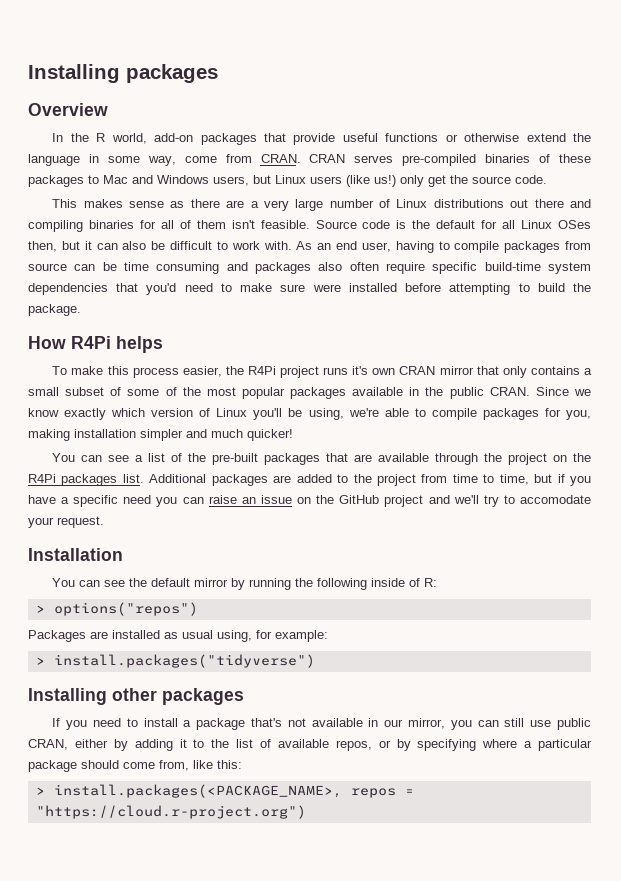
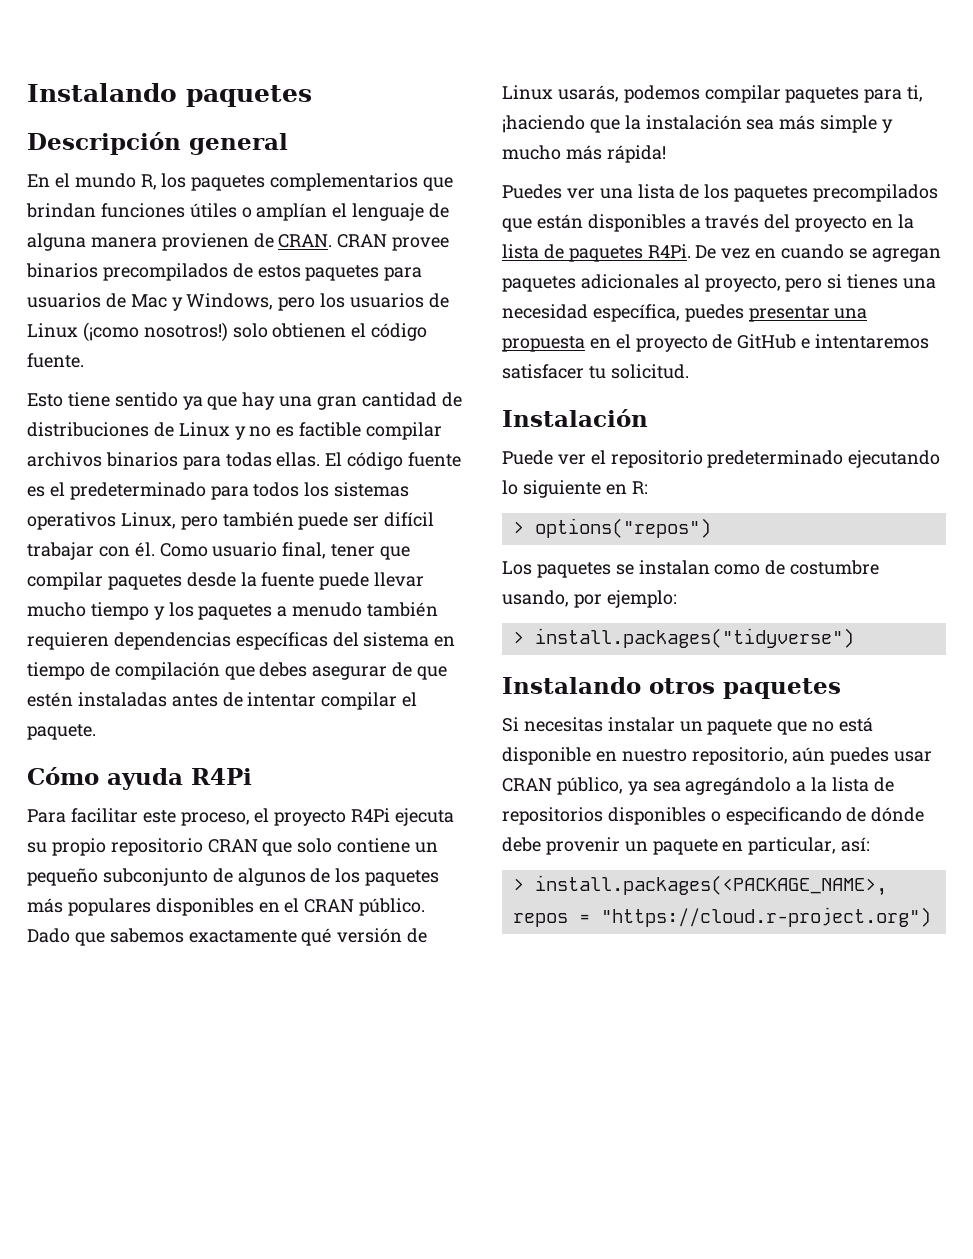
- Installing packages
- Overview
- In the R world, add-on packages that provide useful functions or otherwise extend the language in some way, come from CRAN. CRAN serves pre-compiled binaries of these packages to Mac and Windows users, but Linux users (like us!) only get the source code.
- This makes sense as there are a very large number of Linux distributions out there and compiling binaries for all of them isn't feasible. Source code is the default for all Linux OSes then, but it can also be difficult to work with. As an end user, having to compile packages from source can be time consuming and packages also often require specific build-time system dependencies that you'd need to make sure were installed before attempting to build the package.
- How R4Pi helps
- To make this process easier, the R4Pi project runs it's own CRAN mirror that only contains a small subset of some of the most popular packages available in the public CRAN. Since we know exactly which version of Linux you'll be using, we're able to compile packages for you, making installation simpler and much quicker!
- You can see a list of the pre-built packages that are available through the project on the R4Pi packages list. Additional packages are added to the project from time to time, but if you have a specific need you can raise an issue on the GitHub project and we'll try to accomodate your request.
- Installation
- You can see the default mirror by running the following inside of R:
+ Instalando paquetes
+ Descripción general
+ En el mundo R, los paquetes complementarios que brindan funciones útiles o amplían el lenguaje de alguna manera provienen de CRAN. CRAN provee binarios precompilados de estos paquetes para usuarios de Mac y Windows, pero los usuarios de Linux (¡como nosotros!) solo obtienen el código fuente.
+ Esto tiene sentido ya que hay una gran cantidad de distribuciones de Linux y no es factible compilar archivos binarios para todas ellas. El código fuente es el predeterminado para todos los sistemas operativos Linux, pero también puede ser difícil trabajar con él. Como usuario final, tener que compilar paquetes desde la fuente puede llevar mucho tiempo y los paquetes a menudo también requieren dependencias específicas del sistema en tiempo de compilación que debes asegurar de que estén instaladas antes de intentar compilar el paquete.
+ Cómo ayuda R4Pi
+ Para facilitar este proceso, el proyecto R4Pi ejecuta su propio repositorio CRAN que solo contiene un pequeño subconjunto de algunos de los paquetes más populares disponibles en el CRAN público. Dado que sabemos exactamente qué versión de Linux usarás, podemos compilar paquetes para ti, ¡haciendo que la instalación sea más simple y mucho más rápida!
+ Puedes ver una lista de los paquetes precompilados que están disponibles a través del proyecto en la lista de paquetes R4Pi. De vez en cuando se agregan paquetes adicionales al proyecto, pero si tienes una necesidad específica, puedes presentar una propuesta en el proyecto de GitHub e intentaremos satisfacer tu solicitud.
+ Instalación
+ Puede ver el repositorio predeterminado ejecutando lo siguiente en R:
  > options("repos")
- Packages are installed as usual using, for example:
+ Los paquetes se instalan como de costumbre usando, por ejemplo:
  > install.packages("tidyverse")
- Installing other packages
- If you need to install a package that's not available in our mirror, you can still use public CRAN, either by adding it to the list of available repos, or by specifying where a particular package should come from, like this:
+ Instalando otros paquetes
+ Si necesitas instalar un paquete que no está disponible en nuestro repositorio, aún puedes usar CRAN público, ya sea agregándolo a la lista de repositorios disponibles o especificando de dónde debe provenir un paquete en particular, así:

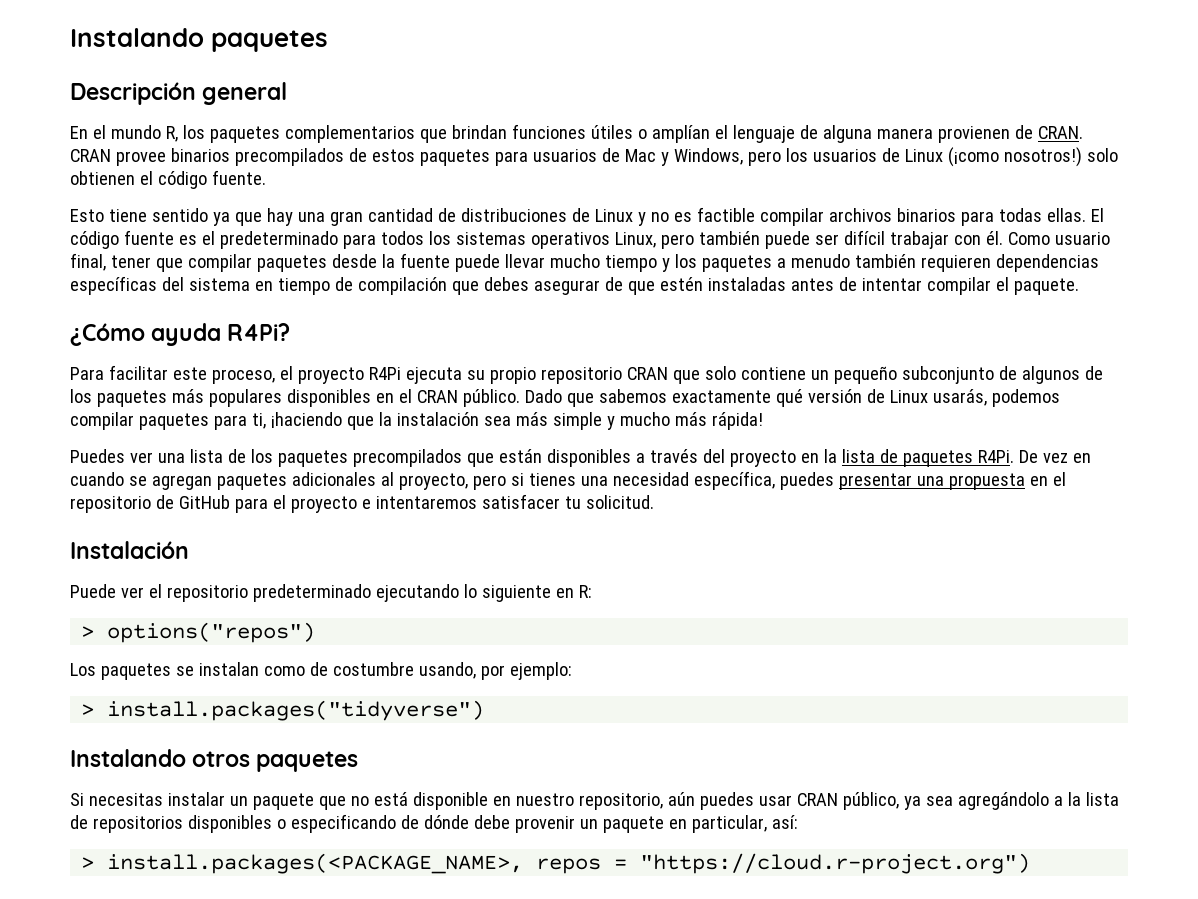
- Cómo ayuda R4Pi
+ ¿Cómo ayuda R4Pi?
- De vez en cuando se agregan paquetes adicionales al proyecto, pero si tienes una necesidad específica, puedes presentar una propuesta en el proyecto de GitHub e intentaremos satisfacer tu solicitud.
+ De vez en cuando se agregan paquetes adicionales al proyecto, pero si tienes una necesidad específica, puedes presentar una propuesta en el repositorio de GitHub para el proyecto e intentaremos satisfacer tu solicitud.

